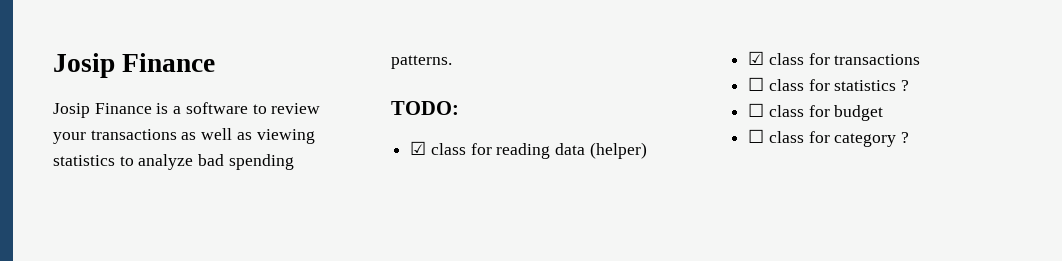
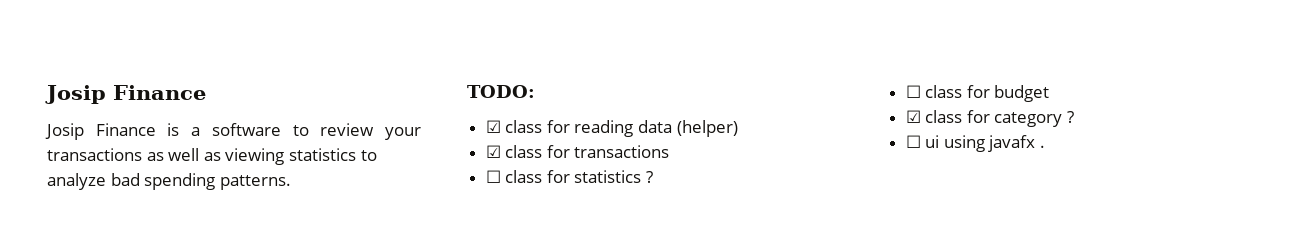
- ☐ class for category ?
+ ☑ class for category ?
+ ☐ ui using javafx .

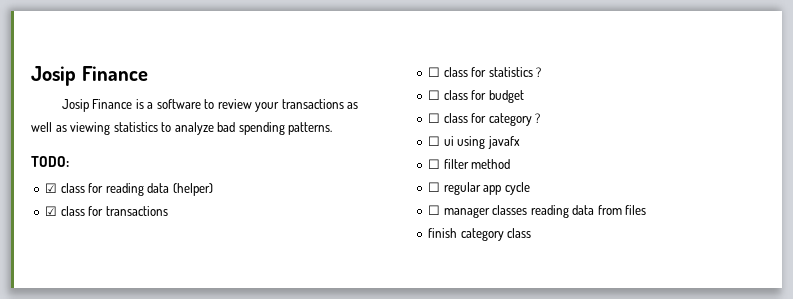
- ☑ class for category ?
+ ☐ class for category ?
- ☐ ui using javafx .
+ ☐ ui using javafx
+ ☐ filter method
+ ☐ regular app cycle
+ ☐ manager classes reading data from files
+ finish category class

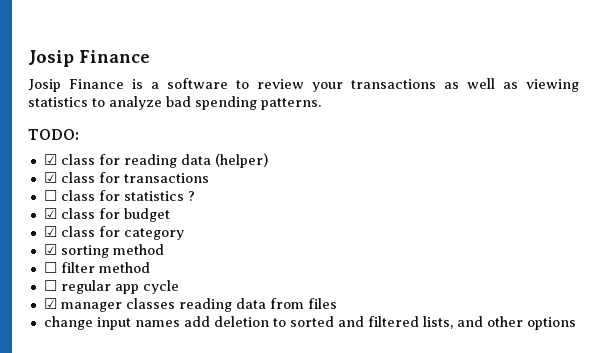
- ☐ class for budget
+ ☑ class for budget
- ☐ class for category ?
- ☐ ui using javafx
+ ☑ class for category
+ ☑ sorting method
- ☐ manager classes reading data from files
+ ☑ manager classes reading data from files
- finish category class
+ change input names add deletion to sorted and filtered lists, and other options

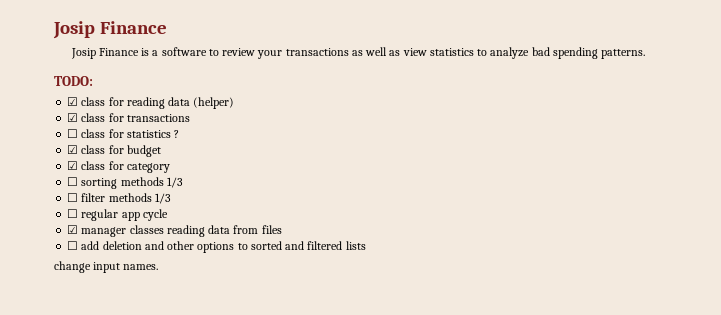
- Josip Finance is a software to review your transactions as well as viewing statistics to analyze bad spending patterns.
+ Josip Finance is a software to review your transactions as well as view statistics to analyze bad spending patterns.
- ☑ sorting method
+ ☐ sorting methods 1/3
- ☐ filter method
+ ☐ filter methods 1/3
- change input names add deletion to sorted and filtered lists, and other options
+ ☐ add deletion and other options to sorted and filtered lists
+ change input names.

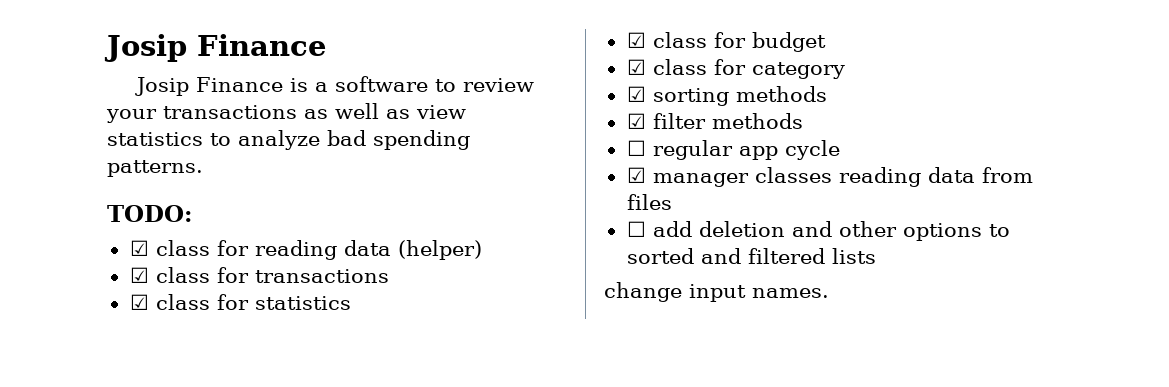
- ☐ class for statistics ?
+ ☑ class for statistics
- ☐ sorting methods 1/3
- ☐ filter methods 1/3
+ ☑ sorting methods
+ ☑ filter methods

